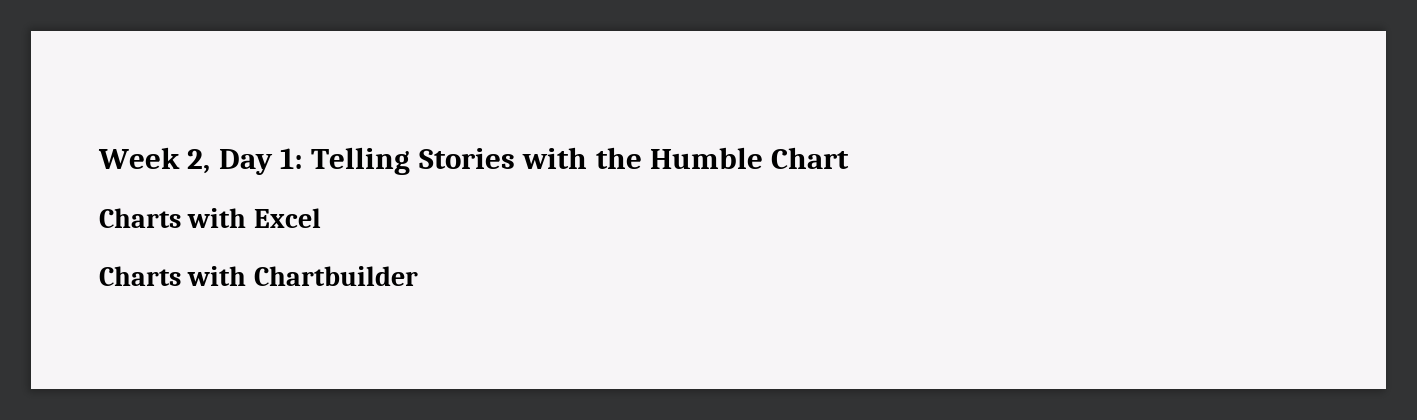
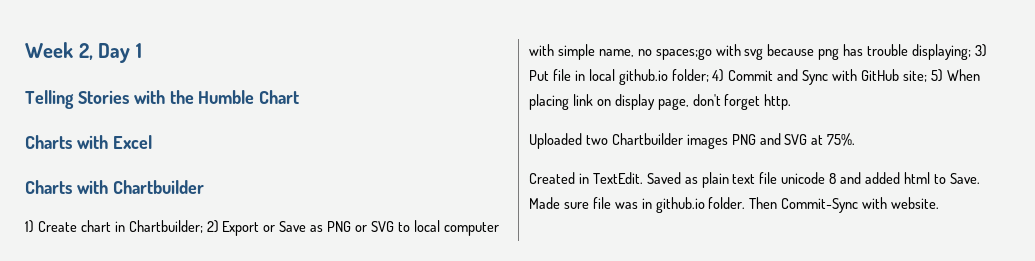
- Week 2, Day 1: Telling Stories with the Humble Chart
+ Week 2, Day 1
+ Telling Stories with the Humble Chart
+ 1) Create chart in Chartbuilder; 2) Export or Save as PNG or SVG to local computer with simple name, no spaces;go with svg because png has trouble displaying; 3) Put file in local github.io folder; 4) Commit and Sync with GitHub site; 5) When placing link on display page, don't forget http.
+ Uploaded two Chartbuilder images PNG and SVG at 75%.
+ Created in TextEdit. Saved as plain text file unicode 8 and added html to Save. Made sure file was in github.io folder. Then Commit-Sync with website.

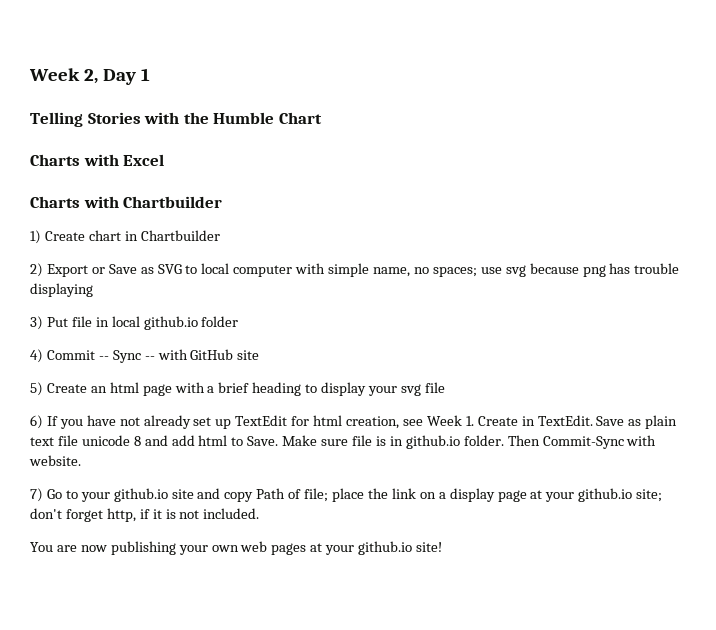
- 1) Create chart in Chartbuilder; 2) Export or Save as PNG or SVG to local computer with simple name, no spaces;go with svg because png has trouble displaying; 3) Put file in local github.io folder; 4) Commit and Sync with GitHub site; 5) When placing link on display page, don't forget http.
- Uploaded two Chartbuilder images PNG and SVG at 75%.
- Created in TextEdit.
+ 1) Create chart in Chartbuilder
+ 2) Export or Save as SVG to local computer with simple name, no spaces; use svg because png has trouble displaying
+ 3) Put file in local github.io folder
+ 4) Commit -- Sync -- with GitHub site
+ 5) Create an html page with a brief heading to display your svg file
+ 6) If you have not already set up TextEdit for html creation, see Week 1. Create in TextEdit.
- Saved as plain text file unicode 8 and added html to Save.
+ Save as plain text file unicode 8 and add html to Save.
- Made sure file was in github.io folder.
+ Make sure file is in github.io folder.
+ 7) Go to your github.io site and copy Path of file; place the link on a display page at your github.io site; don't forget http, if it is not included.
+ You are now publishing your own web pages at your github.io site!

